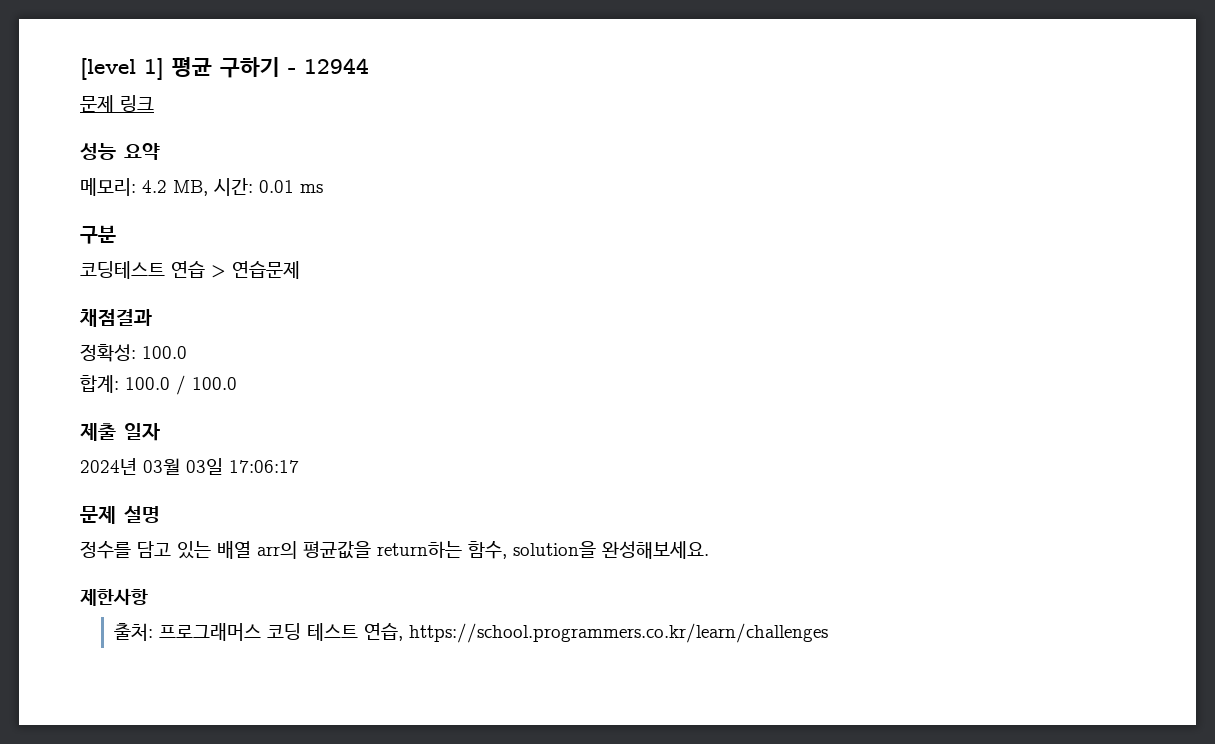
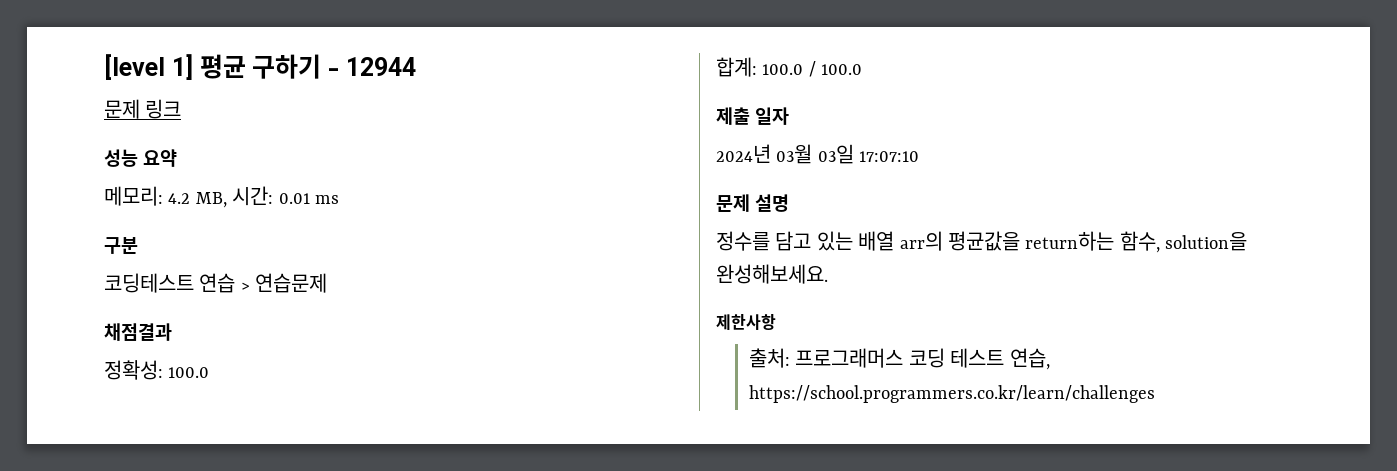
- 2024년 03월 03일 17:06:17
+ 2024년 03월 03일 17:07:10

